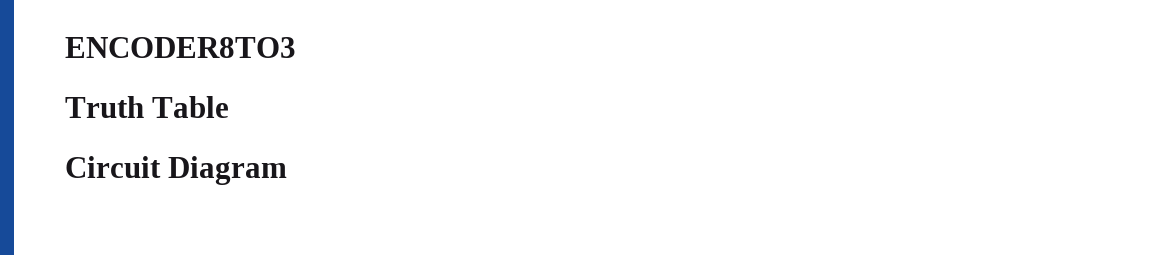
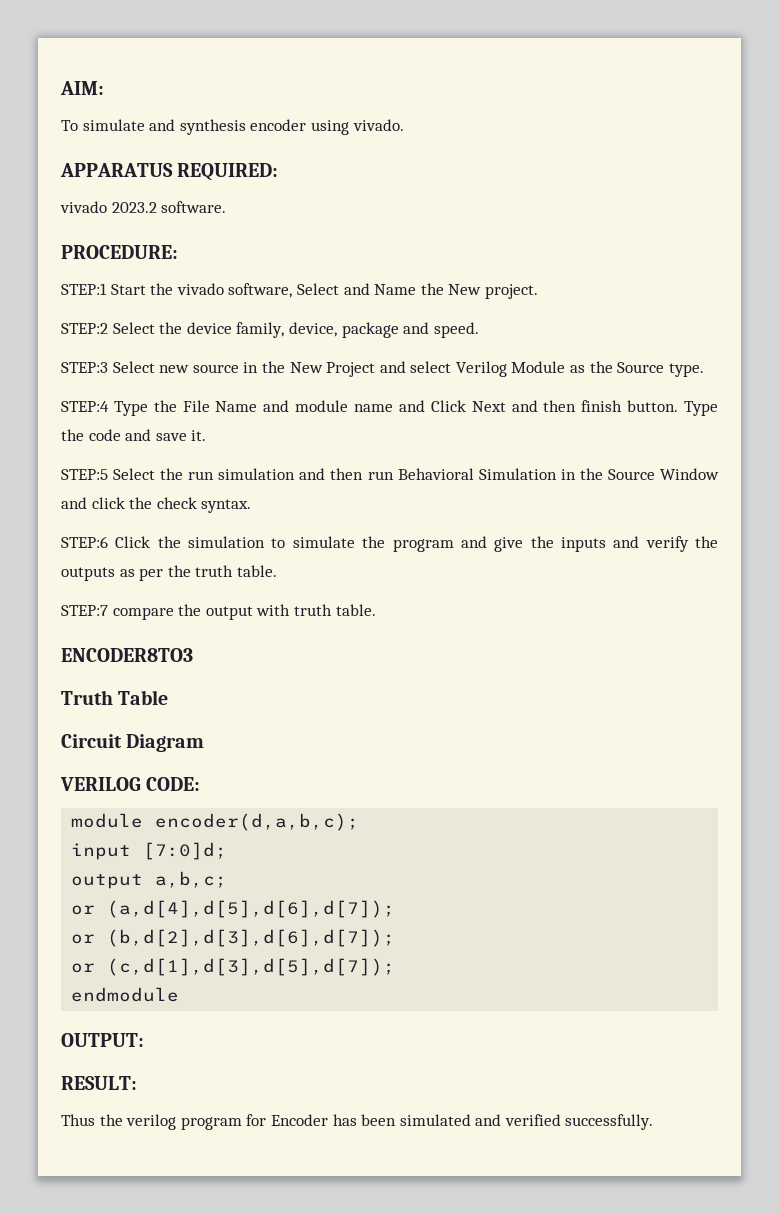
+ AIM:
+ To simulate and synthesis encoder using vivado.
+ APPARATUS REQUIRED:
+ vivado 2023.2 software.
+ PROCEDURE:
+ STEP:1 Start the vivado software, Select and Name the New project.
+ STEP:2 Select the device family, device, package and speed.
+ STEP:3 Select new source in the New Project and select Verilog Module as the Source type.
+ STEP:4 Type the File Name and module name and Click Next and then finish button. Type the code and save it.
+ STEP:5 Select the run simulation and then run Behavioral Simulation in the Source Window and click the check syntax.
+ STEP:6 Click the simulation to simulate the program and give the inputs and verify the outputs as per the truth table.
+ STEP:7 compare the output with truth table.
+ VERILOG CODE:
+ module encoder(d,a,b,c);
+ input [7:0]d;
+ output a,b,c;
+ or (a,d[4],d[5],d[6],d[7]);
+ or (b,d[2],d[3],d[6],d[7]);
+ or (c,d[1],d[3],d[5],d[7]);
+ endmodule
+ OUTPUT:
+ RESULT:
+ Thus the verilog program for Encoder has been simulated and verified successfully.

